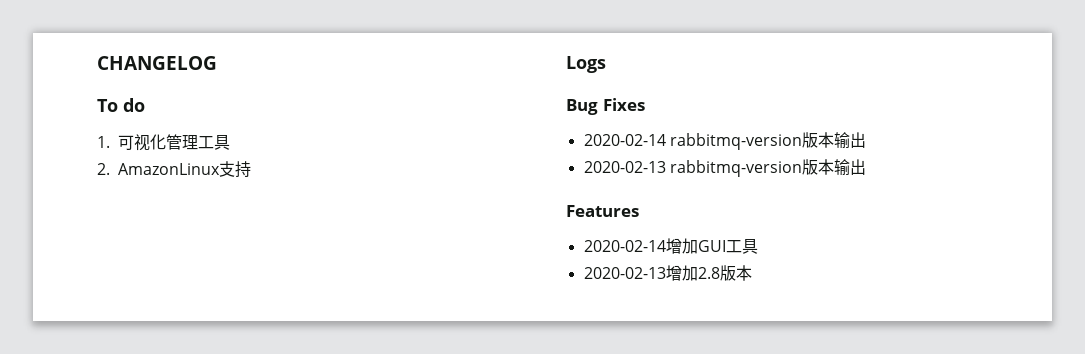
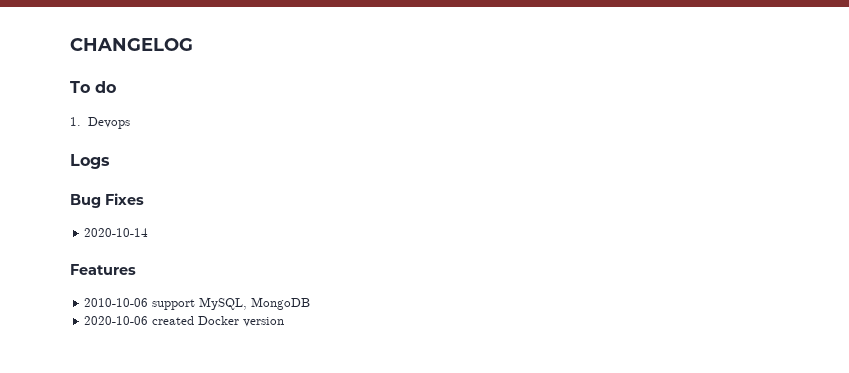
- 1.可视化管理工具
- 2. AmazonLinux支持
+ 1. Devops
  Logs
  Bug Fixes
- 2020-02-14 rabbitmq-version版本输出
- 2020-02-13 rabbitmq-version版本输出
+ 2020-10-14
  Features
- 2020-02-14增加GUI工具
- 2020-02-13增加2.8版本
+ 2010-10-06 support MySQL, MongoDB
+ 2020-10-06 created Docker version

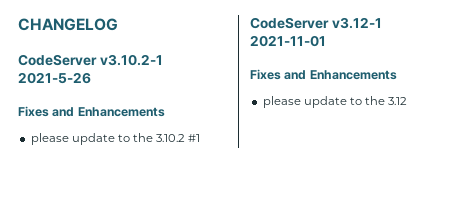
- To do
- 1. Devops
- Logs
- Bug Fixes
- 2020-10-14
- Features
- 2010-10-06 support MySQL, MongoDB
- 2020-10-06 created Docker version
+ CodeServer v3.10.2-1 2021-5-26
+ Fixes and Enhancements
+ please update to the 3.10.2 #1
+ CodeServer v3.12-1 2021-11-01
+ Fixes and Enhancements
+ please update to the 3.12

